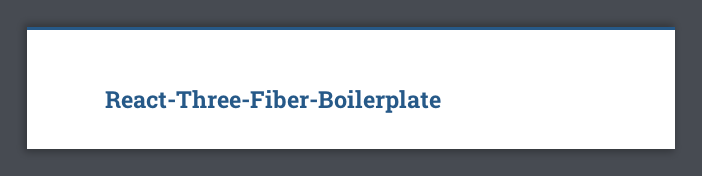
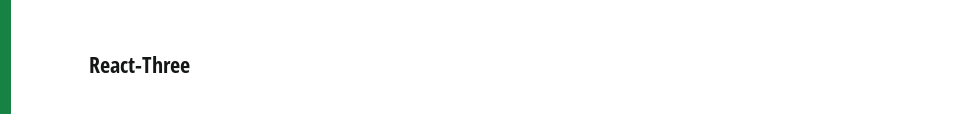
- React-Three-Fiber-Boilerplate
+ React-Three

